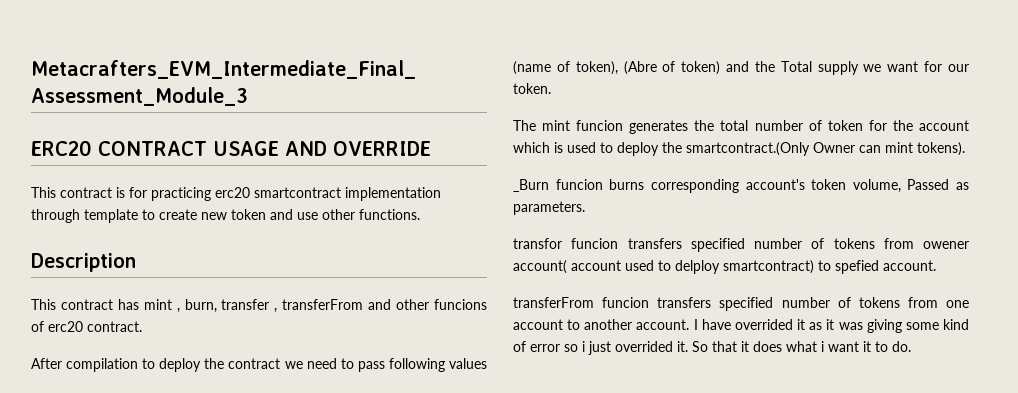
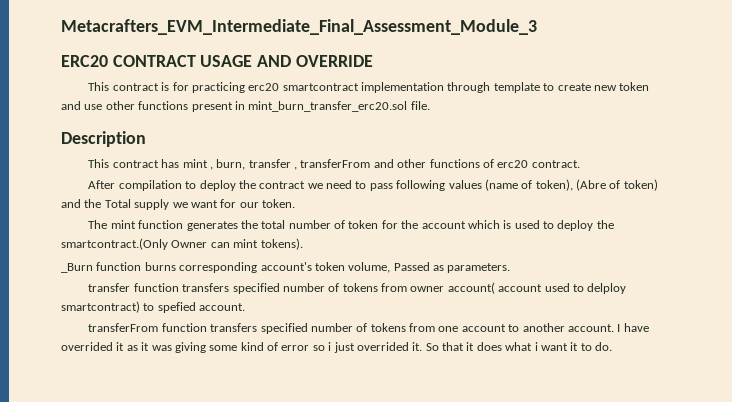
- This contract is for practicing erc20 smartcontract implementation through template to create new token and use other functions.
+ This contract is for practicing erc20 smartcontract implementation through template to create new token and use other functions present in mint_burn_transfer_erc20.sol file.
- This contract has mint , burn, transfer , transferFrom and other funcions of erc20 contract.
+ This contract has mint , burn, transfer , transferFrom and other functions of erc20 contract.
- The mint funcion generates the total number of token for the account which is used to deploy the smartcontract.(Only Owner can mint tokens).
+ The mint function generates the total number of token for the account which is used to deploy the smartcontract.(Only Owner can mint tokens).
- _Burn funcion burns corresponding account's token volume, Passed as parameters.
+ _Burn function burns corresponding account's token volume, Passed as parameters.
- transfor funcion transfers specified number of tokens from owener account( account used to delploy smartcontract) to spefied account.
+ transfer function transfers specified number of tokens from owner account( account used to delploy smartcontract) to spefied account.
- transferFrom funcion transfers specified number of tokens from one account to another account.
+ transferFrom function transfers specified number of tokens from one account to another account.

